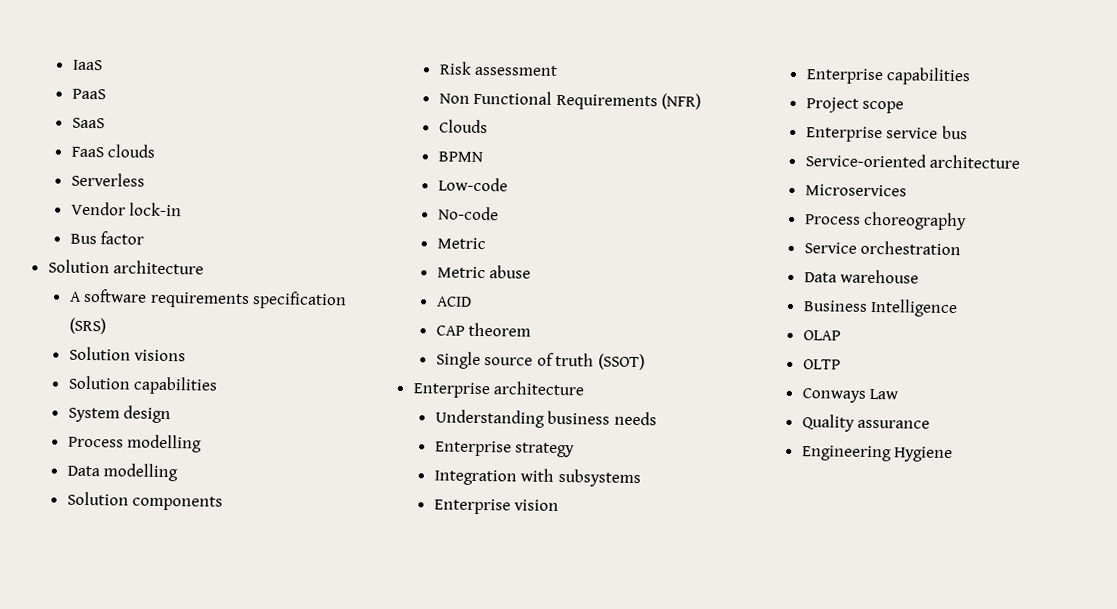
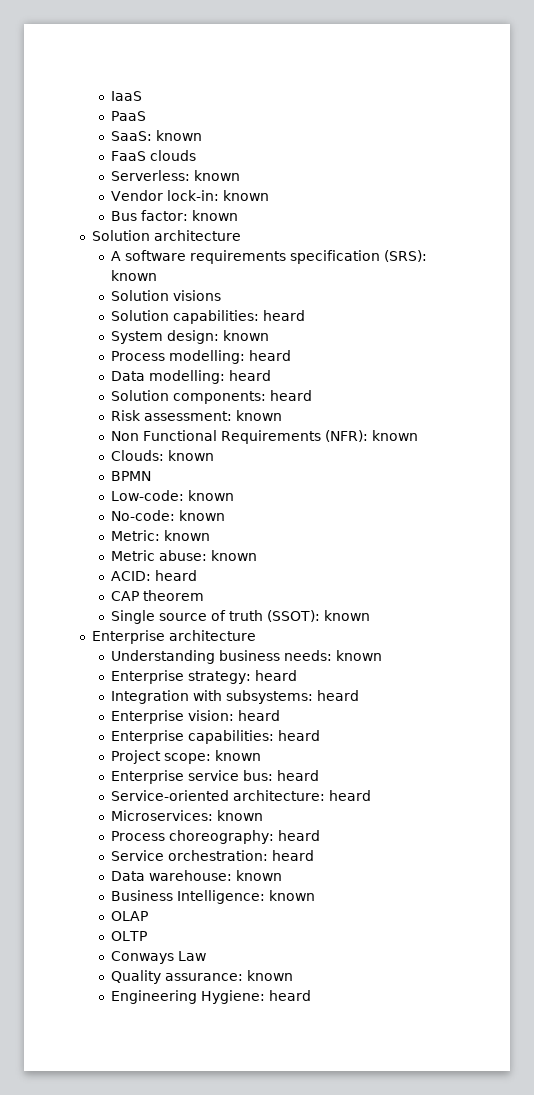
- SaaS
+ SaaS: known
- Serverless
+ Serverless: known
- Vendor lock-in
+ Vendor lock-in: known
- Bus factor
+ Bus factor: known
- A software requirements specification (SRS)
+ A software requirements specification (SRS): known
- Solution capabilities
+ Solution capabilities: heard
- System design
- Process modelling
- Data modelling
- Solution components
+ System design: known
+ Process modelling: heard
+ Data modelling: heard
+ Solution components: heard
- Risk assessment
+ Risk assessment: known
- Non Functional Requirements (NFR)
- Clouds
+ Non Functional Requirements (NFR): known
+ Clouds: known
  BPMN
- Low-code
- No-code
- Metric
- Metric abuse
- ACID
+ Low-code: known
+ No-code: known
+ Metric: known
+ Metric abuse: known
+ ACID: heard
- Single source of truth (SSOT)
+ Single source of truth (SSOT): known
- Understanding business needs
- Enterprise strategy
+ Understanding business needs: known
+ Enterprise strategy: heard
- Integration with subsystems
- Enterprise vision
- Enterprise capabilities
+ Integration with subsystems: heard
+ Enterprise vision: heard
+ Enterprise capabilities: heard
- Project scope
+ Project scope: known
- Enterprise service bus
+ Enterprise service bus: heard
- Service-oriented architecture
- Microservices
- Process choreography
+ Service-oriented architecture: heard
+ Microservices: known
+ Process choreography: heard
- Service orchestration
- Data warehouse
+ Service orchestration: heard
+ Data warehouse: known
- Business Intelligence
+ Business Intelligence: known
- Quality assurance
+ Quality assurance: known
- Engineering Hygiene
+ Engineering Hygiene: heard

